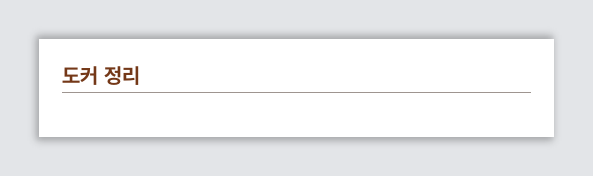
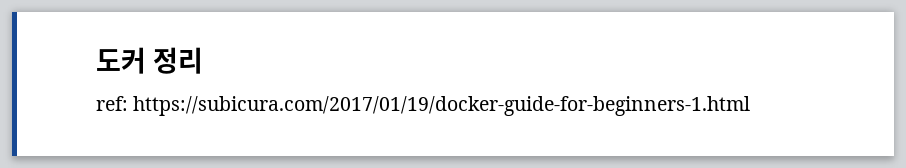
+ ref: https://subicura.com/2017/01/19/docker-guide-for-beginners-1.html

